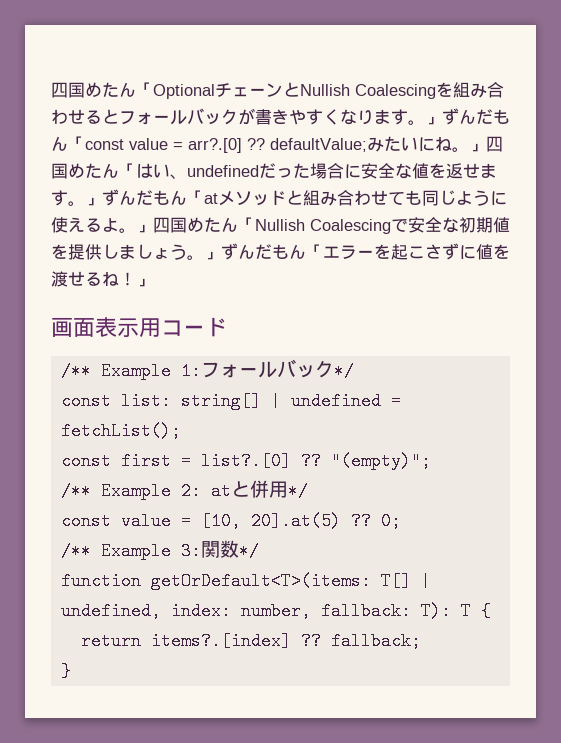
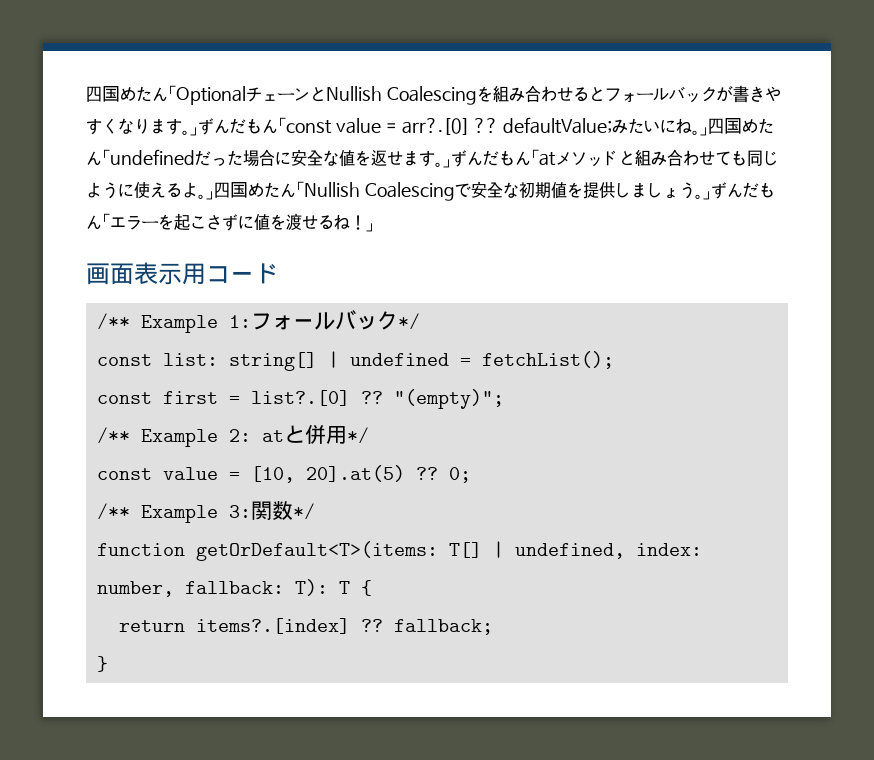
- みたいにね。」四国めたん「はい、undefinedだった場合に安全な値を返せます。」ずんだもん「atメソッドと組み合わせても同じように使えるよ。」四国めたん「Nullish Coalescingで安全な初期値を提供しましょう。」ずんだもん「エラーを起こさずに値を渡せるね！」
+ みたいにね。」四国めたん「undefinedだった場合に安全な値を返せます。」ずんだもん「atメソッドと組み合わせても同じように使えるよ。」四国めたん「Nullish Coalescingで安全な初期値を提供しましょう。」ずんだもん「エラーを起こさずに値を渡せるね！」

